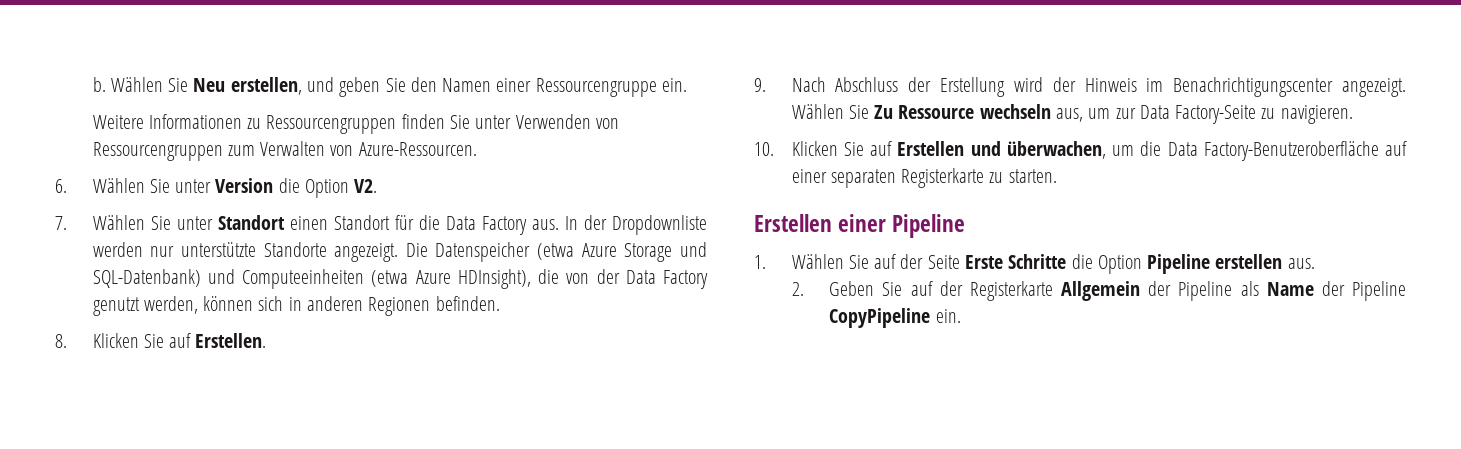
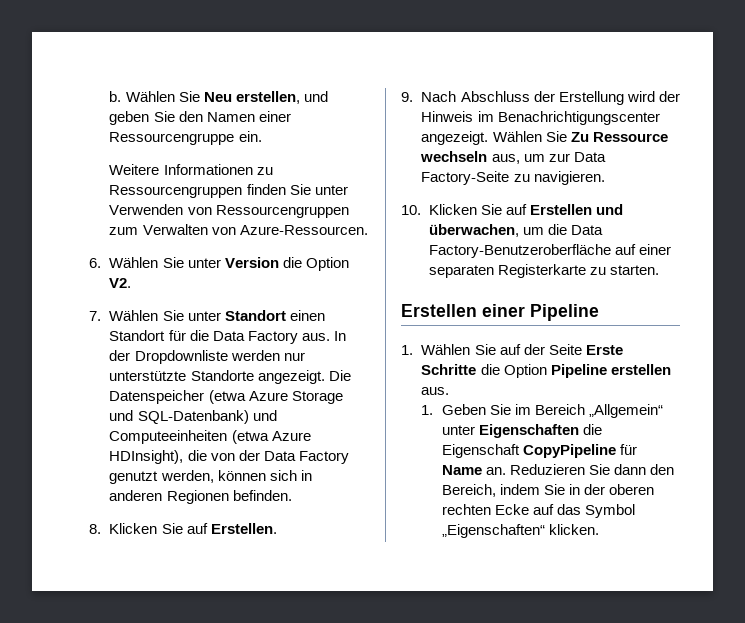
- 2. Geben Sie auf der Registerkarte Allgemein der Pipeline als Name der Pipeline CopyPipeline ein.
+ 1. Geben Sie im Bereich „Allgemein“ unter Eigenschaften die Eigenschaft CopyPipeline für Name an. Reduzieren Sie dann den Bereich, indem Sie in der oberen rechten Ecke auf das Symbol „Eigenschaften“ klicken.

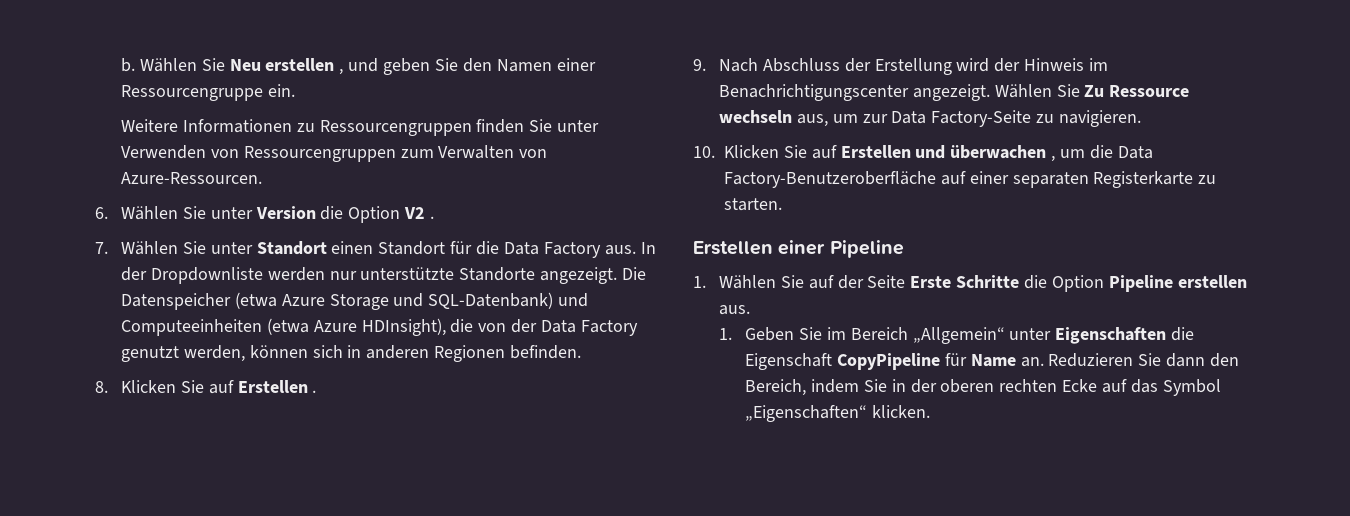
- Wählen Sie Neu erstellen, und geben Sie den Namen einer Ressourcengruppe ein.
+ Wählen Sie Neu erstellen , und geben Sie den Namen einer Ressourcengruppe ein.
- 6. Wählen Sie unter Version die Option V2.
+ 6. Wählen Sie unter Version die Option V2 .
- 8. Klicken Sie auf Erstellen.
+ 8. Klicken Sie auf Erstellen .
- 10. Klicken Sie auf Erstellen und überwachen, um die Data Factory-Benutzeroberfläche auf einer separaten Registerkarte zu starten.
+ 10. Klicken Sie auf Erstellen und überwachen , um die Data Factory-Benutzeroberfläche auf einer separaten Registerkarte zu starten.

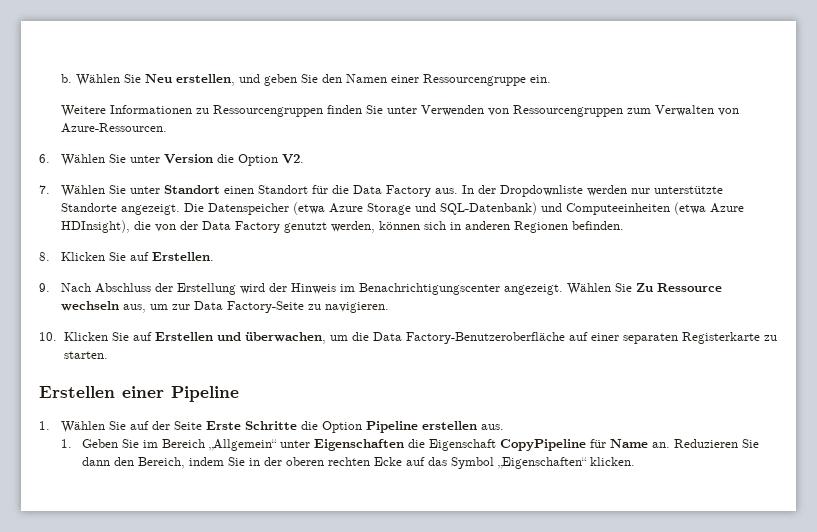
- Wählen Sie Neu erstellen , und geben Sie den Namen einer Ressourcengruppe ein.
+ Wählen Sie Neu erstellen, und geben Sie den Namen einer Ressourcengruppe ein.
- 6. Wählen Sie unter Version die Option V2 .
+ 6. Wählen Sie unter Version die Option V2.
- 8. Klicken Sie auf Erstellen .
+ 8. Klicken Sie auf Erstellen.
- 10. Klicken Sie auf Erstellen und überwachen , um die Data Factory-Benutzeroberfläche auf einer separaten Registerkarte zu starten.
+ 10. Klicken Sie auf Erstellen und überwachen, um die Data Factory-Benutzeroberfläche auf einer separaten Registerkarte zu starten.

